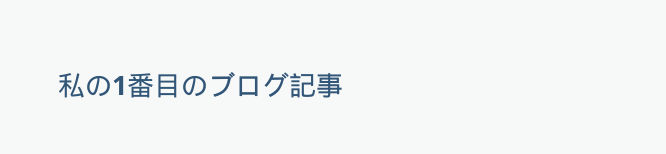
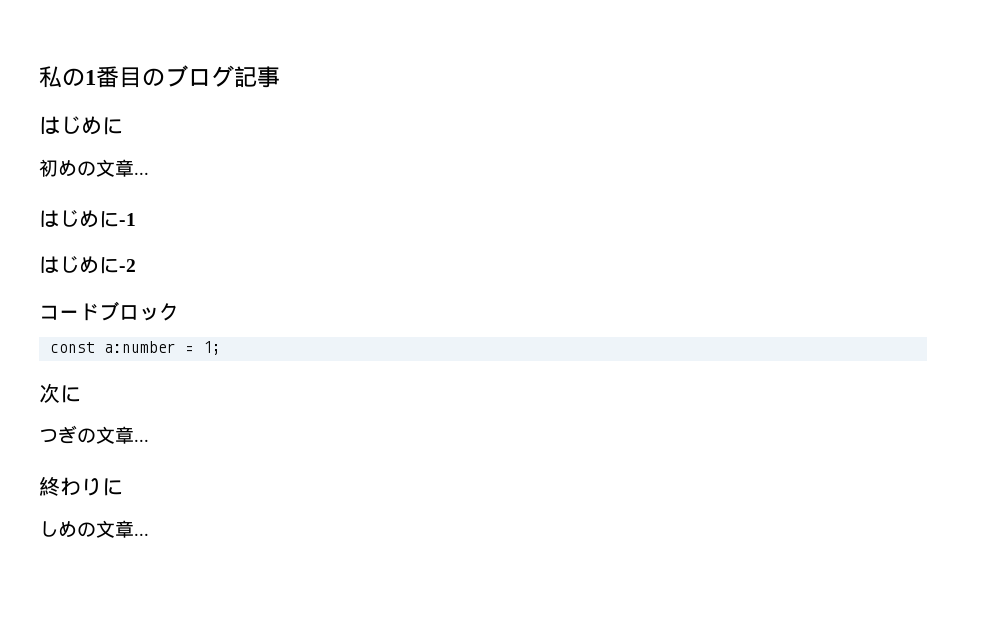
  私の1番目のブログ記事
+ はじめに
+ 初めの文章...
+ はじめに-1
+ はじめに-2
+ コードブロック
+ const a:number = 1;
+ 次に
+ つぎの文章...
+ 終わりに
+ しめの文章...

